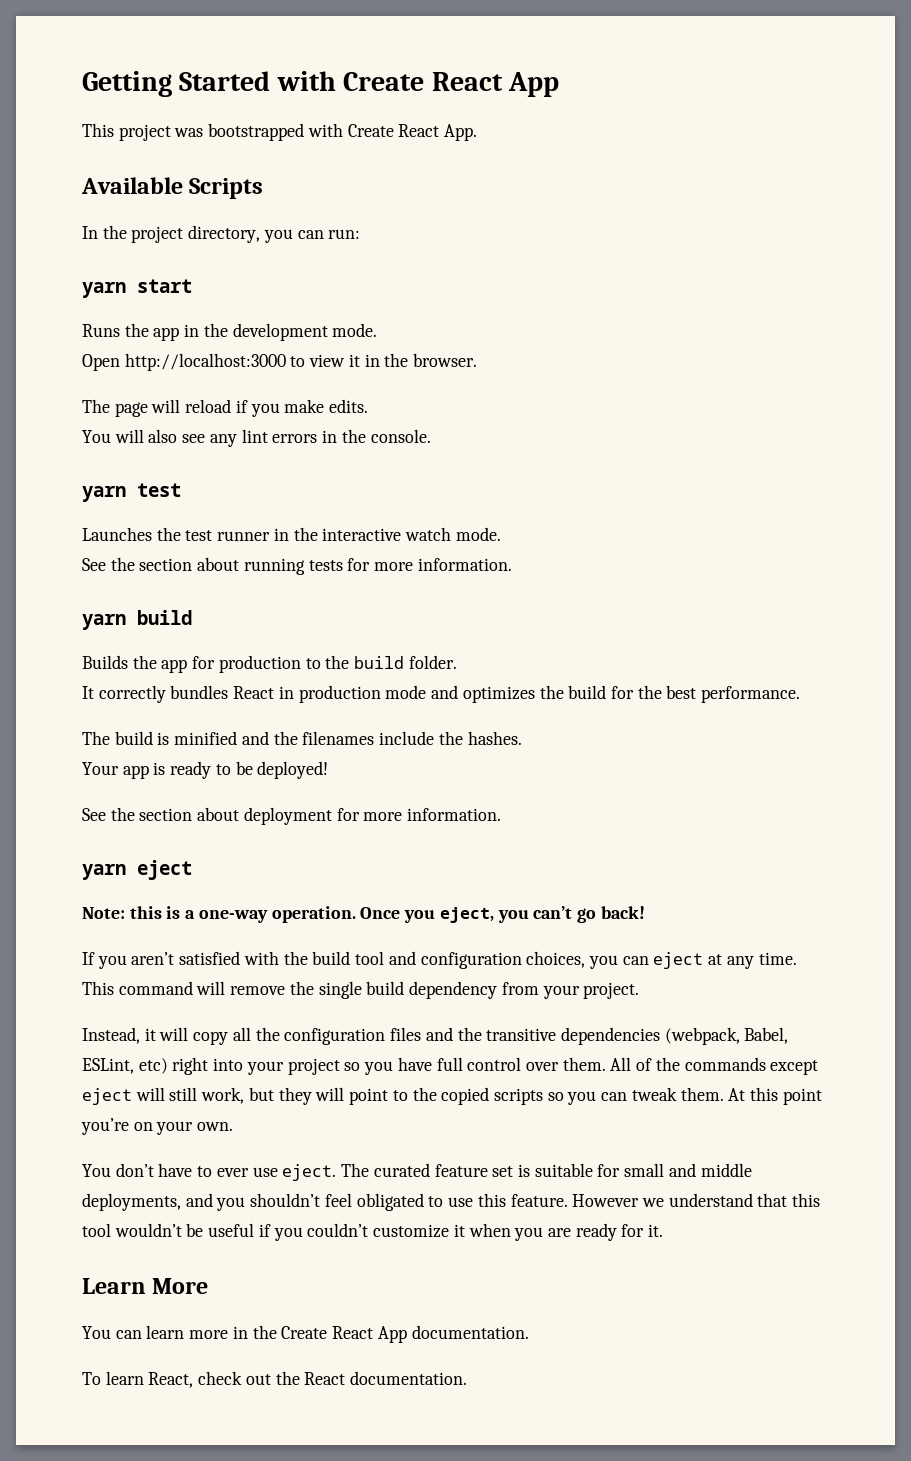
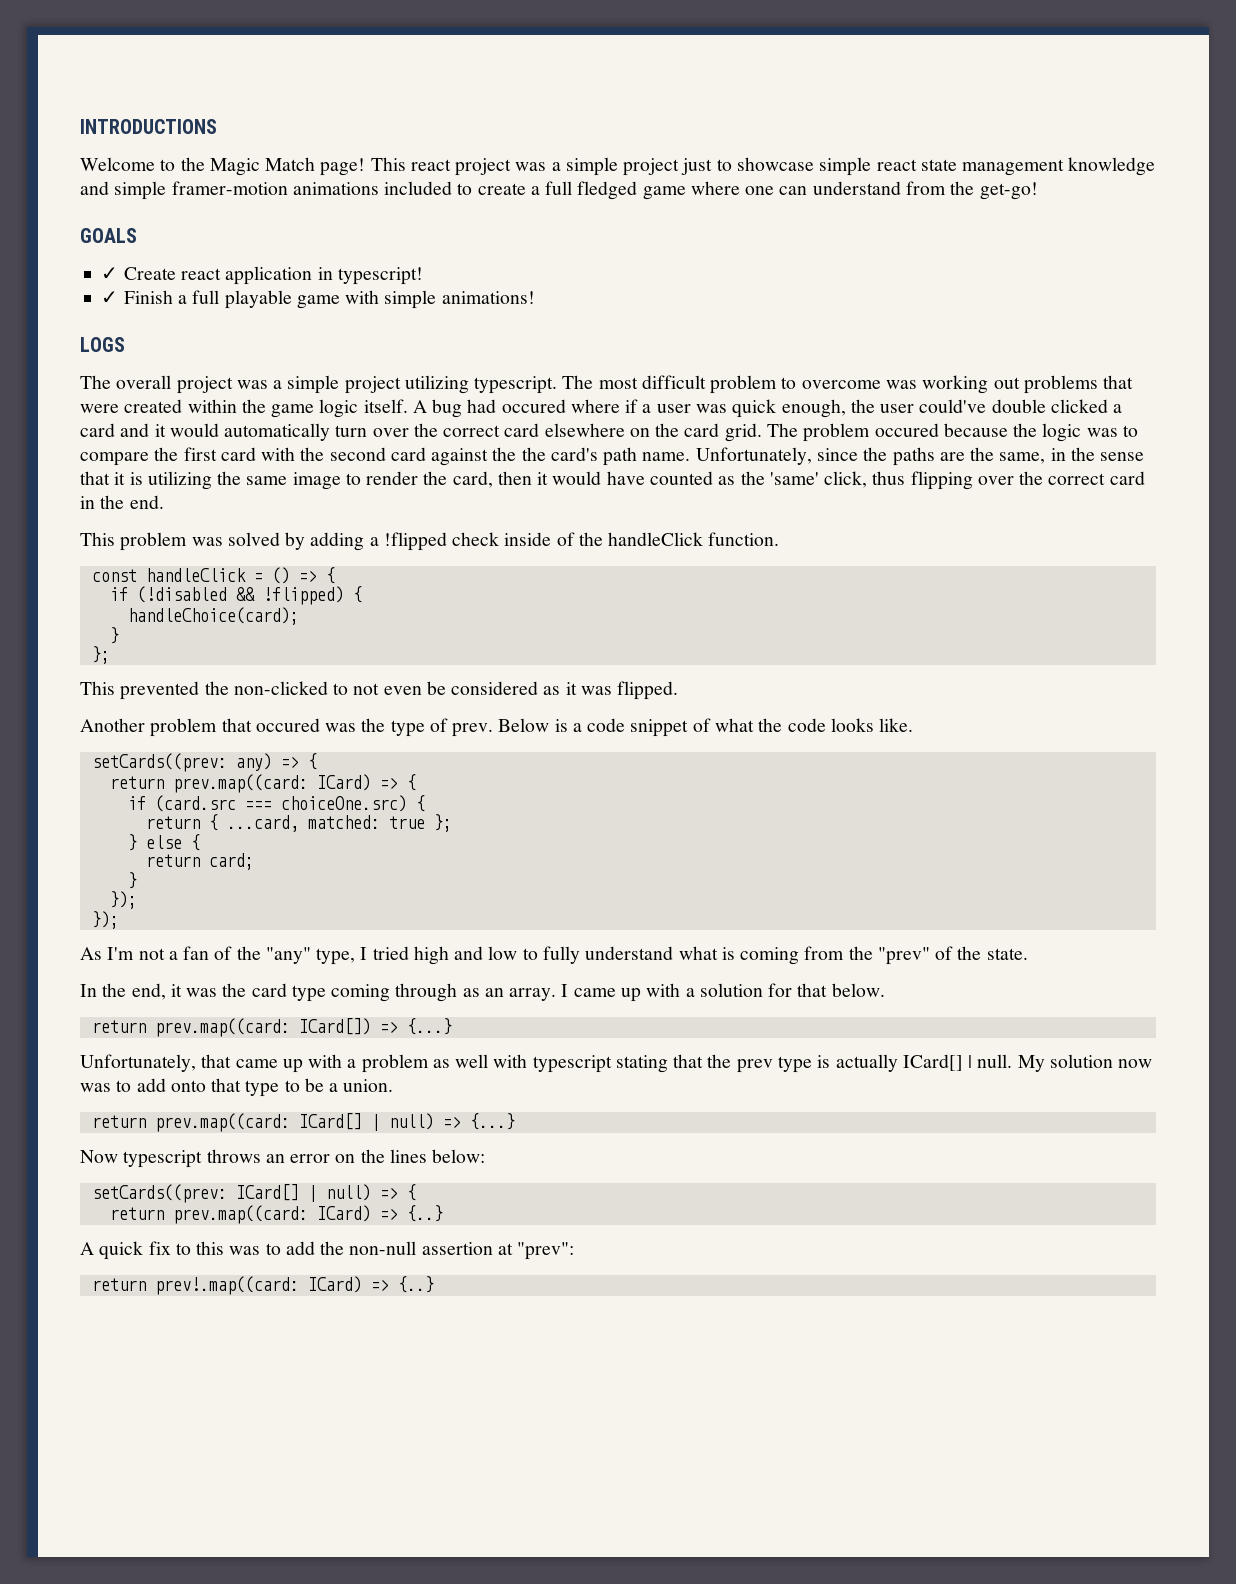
- Getting Started with Create React App
- This project was bootstrapped with Create React App.
- Available Scripts
- In the project directory, you can run:
- yarn start
- Runs the app in the development mode.
- Open http://localhost:3000 to view it in the browser.
- The page will reload if you make edits.
- You will also see any lint errors in the console.
- yarn test
- Launches the test runner in the interactive watch mode.
- See the section about running tests for more information.
- yarn build
- Builds the app for production to the build folder.
- It correctly bundles React in production mode and optimizes the build for the best performance.
- The build is minified and the filenames include the hashes.
- Your app is ready to be deployed!
- See the section about deployment for more information.
- yarn eject
- Note: this is a one-way operation. Once you eject, you can’t go back!
- If you aren’t satisfied with the build tool and configuration choices, you can eject at any time. This command will remove the single build dependency from your project.
- Instead, it will copy all the configuration files and the transitive dependencies (webpack, Babel, ESLint, etc) right into your project so you have full control over them. All of the commands except eject will still work, but they will point to the copied scripts so you can tweak them. At this point you’re on your own.
- You don’t have to ever use eject. The curated feature set is suitable for small and middle deployments, and you shouldn’t feel obligated to use this feature. However we understand that this tool wouldn’t be useful if you couldn’t customize it when you are ready for it.
- Learn More
- You can learn more in the Create React App documentation.
- To learn React, check out the React documentation.
+ INTRODUCTIONS
+ Welcome to the Magic Match page! This react project was a simple project just to showcase simple react state management knowledge and simple framer-motion animations included to create a full fledged game where one can understand from the get-go!
+ GOALS
+ ✓ Create react application in typescript!
+ ✓ Finish a full playable game with simple animations!
+ LOGS
+ The overall project was a simple project utilizing typescript. The most difficult problem to overcome was working out problems that were created within the game logic itself. A bug had occured where if a user was quick enough, the user could've double clicked a card and it would automatically turn over the correct card elsewhere on the card grid. The problem occured because the logic was to compare the first card with the second card against the the card's path name. Unfortunately, since the paths are the same, in the sense that it is utilizing the same image to render the card, then it would have counted as the 'same' click, thus flipping over the correct card in the end.
+ This problem was solved by adding a !flipped check inside of the handleClick function.
+ const handleClick = () => {
+ if (!disabled && !flipped) {
+ handleChoice(card);
+ }
+ };
+ This prevented the non-clicked to not even be considered as it was flipped.
+ Another problem that occured was the type of prev. Below is a code snippet of what the code looks like.
+ setCards((prev: any) => {
+ return prev.map((card: ICard) => {
+ if (card.src === choiceOne.src) {
+ return { ...card, matched: true };
+ } else {
+ return card;
+ }
+ });
+ });
+ As I'm not a fan of the "any" type, I tried high and low to fully understand what is coming from the "prev" of the state.
+ In the end, it was the card type coming through as an array. I came up with a solution for that below.
+ return prev.map((card: ICard[]) => {...}
+ Unfortunately, that came up with a problem as well with typescript stating that the prev type is actually ICard[] | null. My solution now was to add onto that type to be a union.
+ return prev.map((card: ICard[] | null) => {...}
+ Now typescript throws an error on the lines below:
+ setCards((prev: ICard[] | null) => {
+ return prev.map((card: ICard) => {..}
+ A quick fix to this was to add the non-null assertion at "prev":
+ return prev!.map((card: ICard) => {..}

